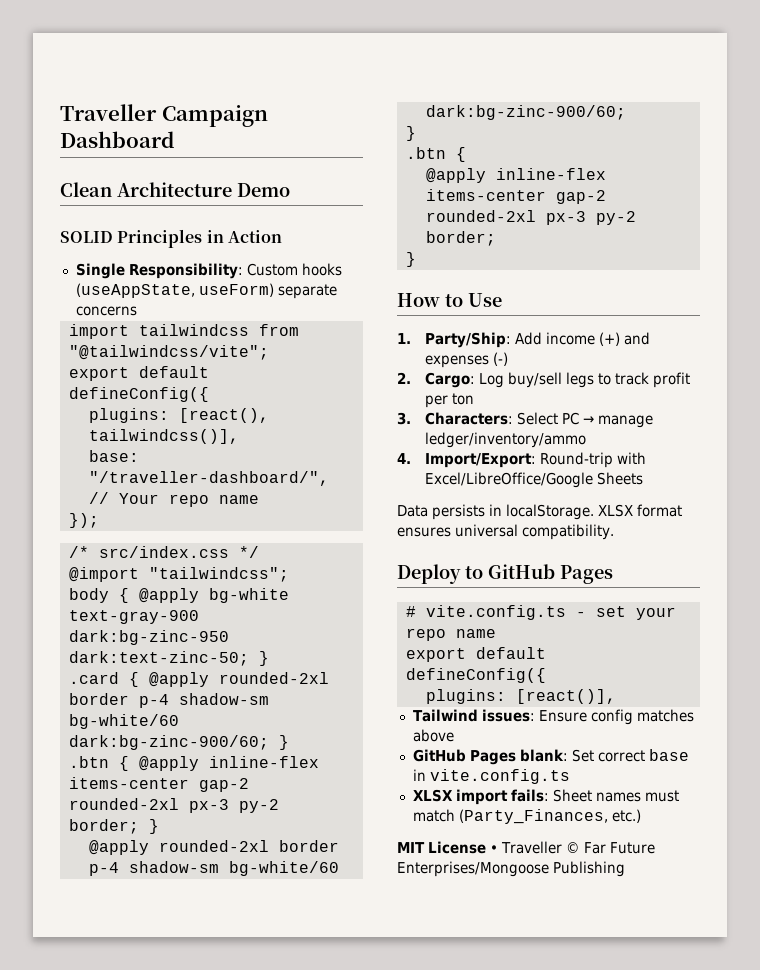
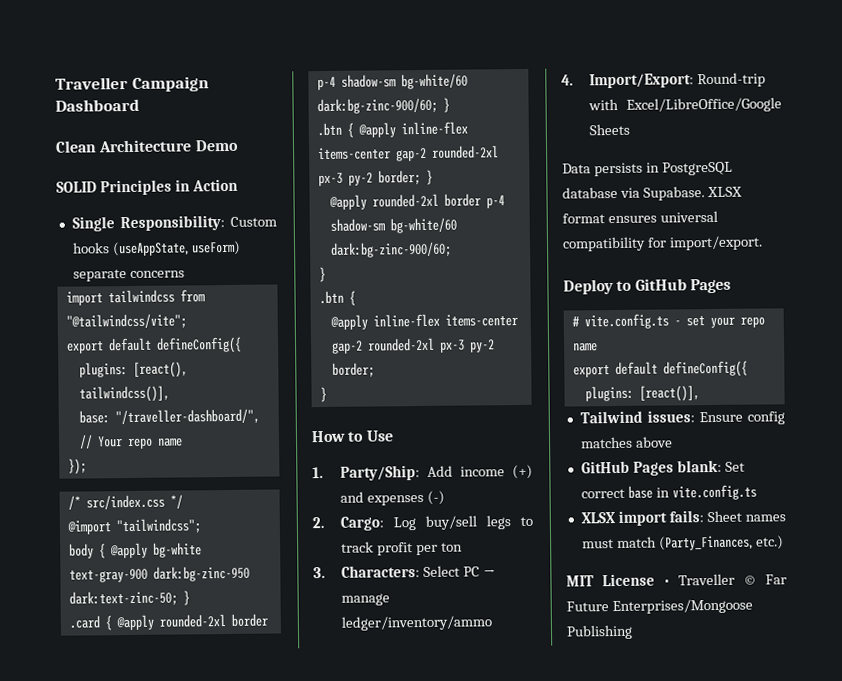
- Data persists in localStorage.
+ Data persists in PostgreSQL database via Supabase.
- XLSX format ensures universal compatibility.
+ XLSX format ensures universal compatibility for import/export.

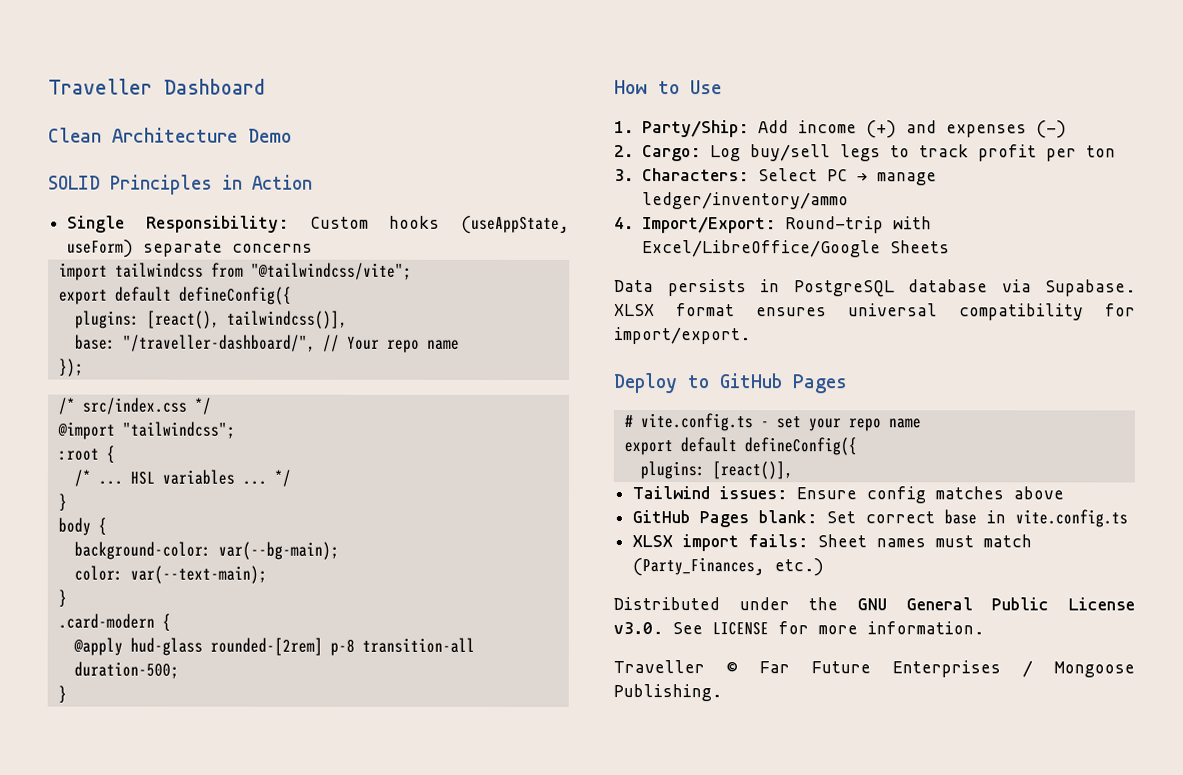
- Traveller Campaign Dashboard
+ Traveller Dashboard
- body { @apply bg-white text-gray-900 dark:bg-zinc-950 dark:text-zinc-50; }
- .card { @apply rounded-2xl border p-4 shadow-sm bg-white/60 dark:bg-zinc-900/60; }
- .btn { @apply inline-flex items-center gap-2 rounded-2xl px-3 py-2 border; }
- @apply rounded-2xl border p-4 shadow-sm bg-white/60 dark:bg-zinc-900/60;
+ :root {
+ /* ... HSL variables ... */
  }
- .btn {
- @apply inline-flex items-center gap-2 rounded-2xl px-3 py-2 border;
+ body {
+ background-color: var(--bg-main);
+ color: var(--text-main);
+ }
+ .card-modern {
+ @apply hud-glass rounded-[2rem] p-8 transition-all duration-500;
- MIT License • Traveller © Far Future Enterprises/Mongoose Publishing
+ Distributed under the GNU General Public License v3.0. See LICENSE for more information.
+ Traveller © Far Future Enterprises / Mongoose Publishing.

